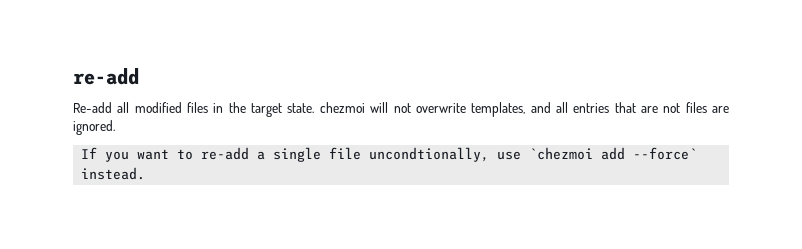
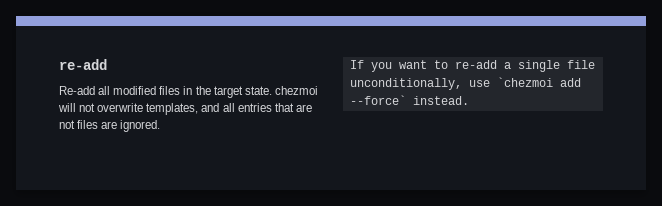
- If you want to re-add a single file uncondtionally, use `chezmoi add --force` instead.
+ If you want to re-add a single file unconditionally, use `chezmoi add --force` instead.

